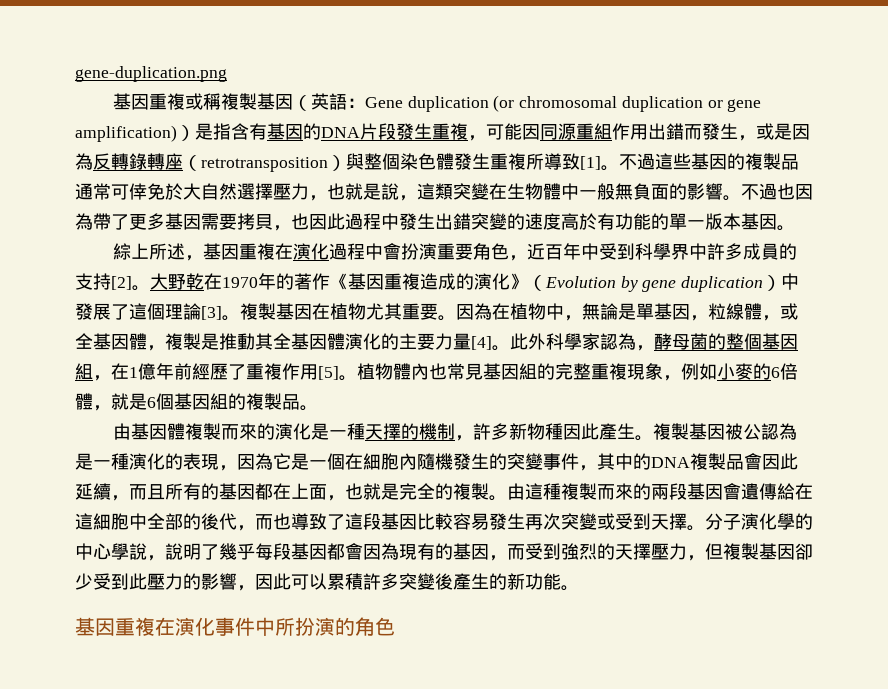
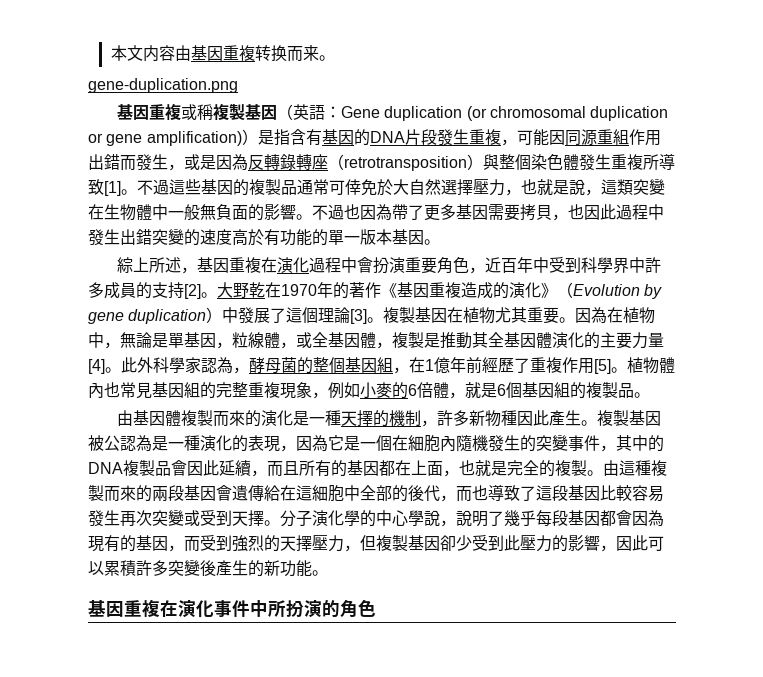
+ 本文内容由基因重複转换而来。

